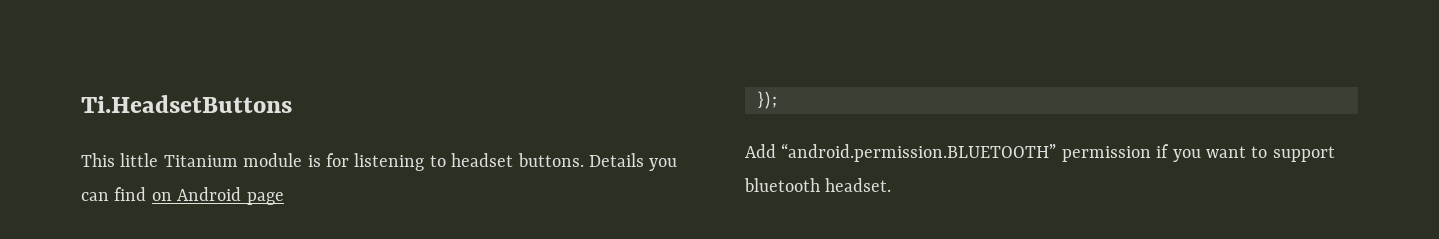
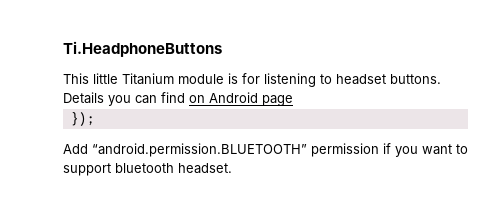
- Ti.HeadsetButtons
+ Ti.HeadphoneButtons

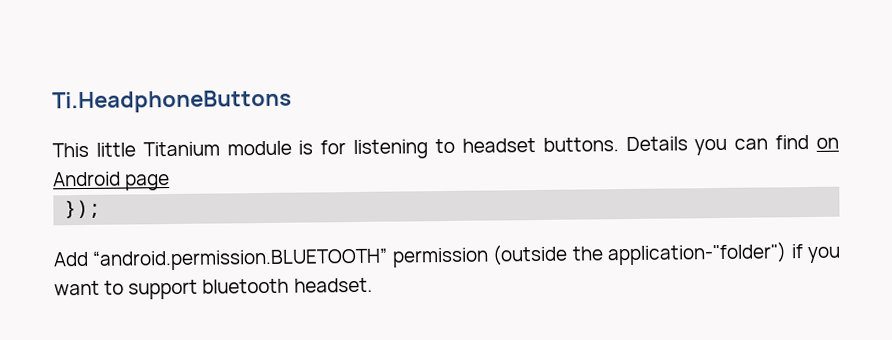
- Add “android.permission.BLUETOOTH” permission if you want to support bluetooth headset.
+ Add “android.permission.BLUETOOTH” permission (outside the application-"folder") if you want to support bluetooth headset.

